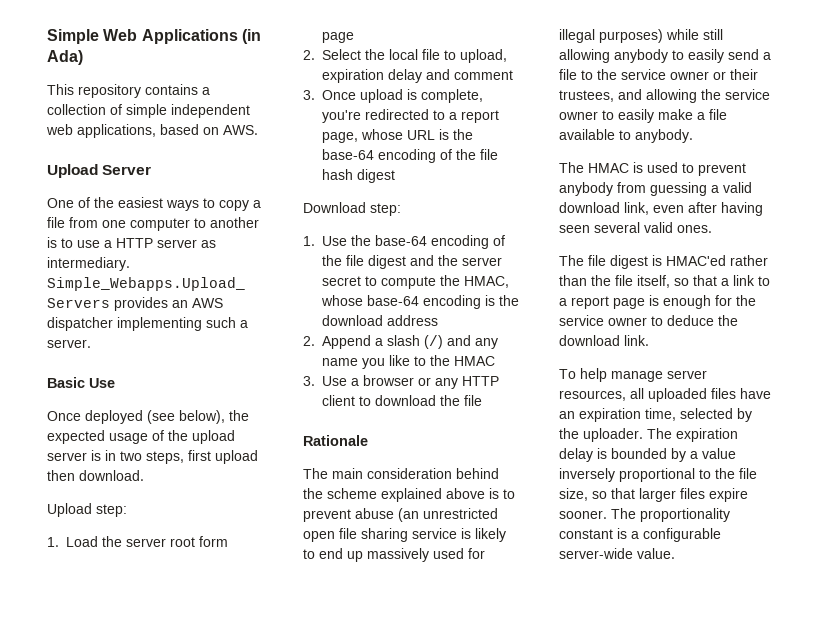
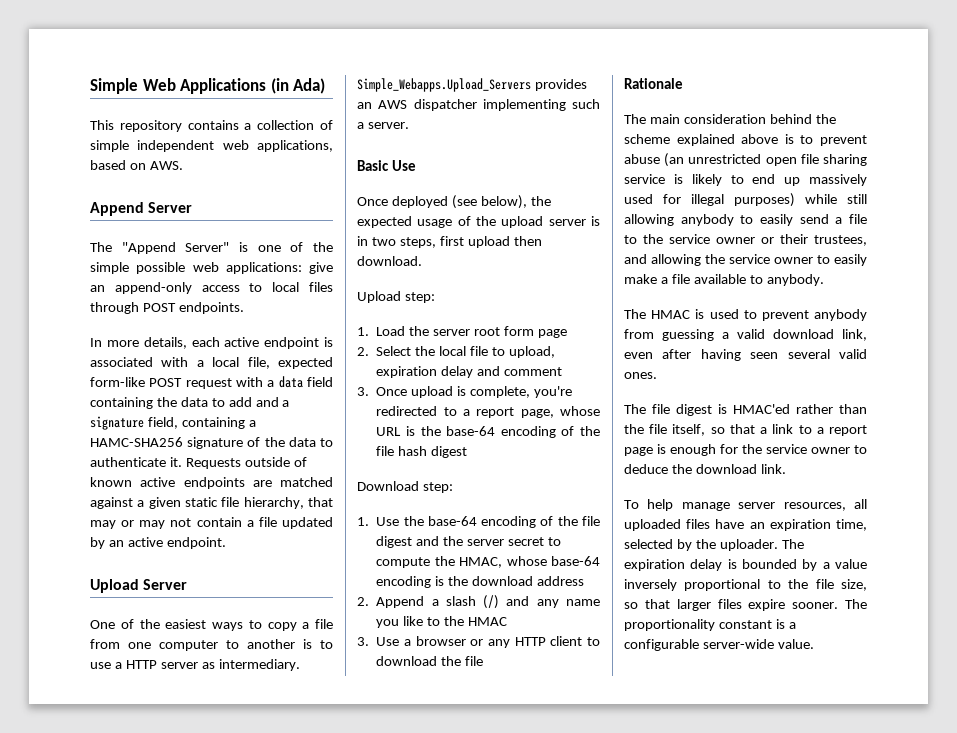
+ Append Server
+ The "Append Server" is one of the simple possible web applications: give an append-only access to local files through POST endpoints.
+ In more details, each active endpoint is associated with a local file, expected form-like POST request with a data field containing the data to add and a signature field, containing a HAMC-SHA256 signature of the data to authenticate it. Requests outside of known active endpoints are matched against a given static file hierarchy, that may or may not contain a file updated by an active endpoint.

